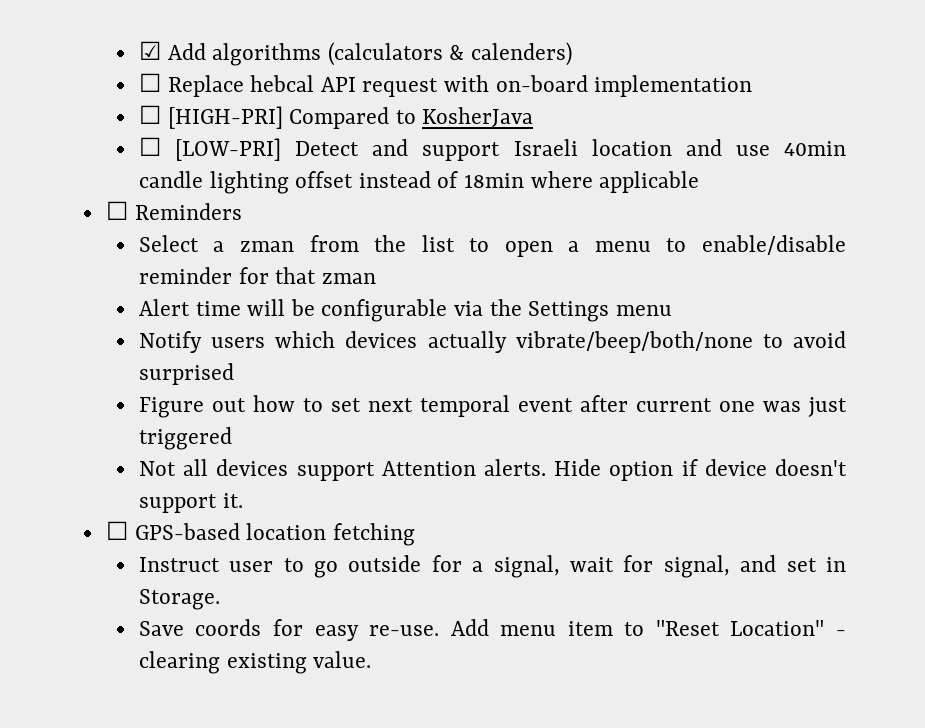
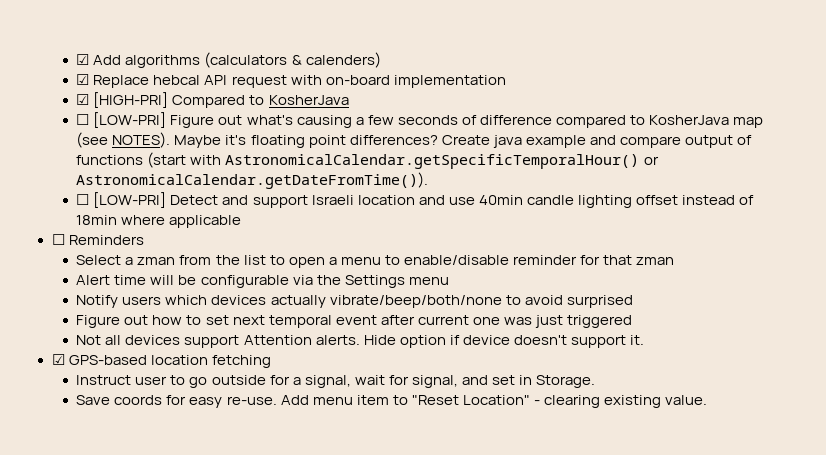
- ☐ Replace hebcal API request with on-board implementation
+ ☑ Replace hebcal API request with on-board implementation
- ☐ [HIGH-PRI] Compared to KosherJava
+ ☑ [HIGH-PRI] Compared to KosherJava
+ ☐ [LOW-PRI] Figure out what's causing a few seconds of difference compared to KosherJava map (see NOTES). Maybe it's floating point differences? Create java example and compare output of functions (start with AstronomicalCalendar.getSpecificTemporalHour() or AstronomicalCalendar.getDateFromTime()).
- ☐ GPS-based location fetching
+ ☑ GPS-based location fetching

